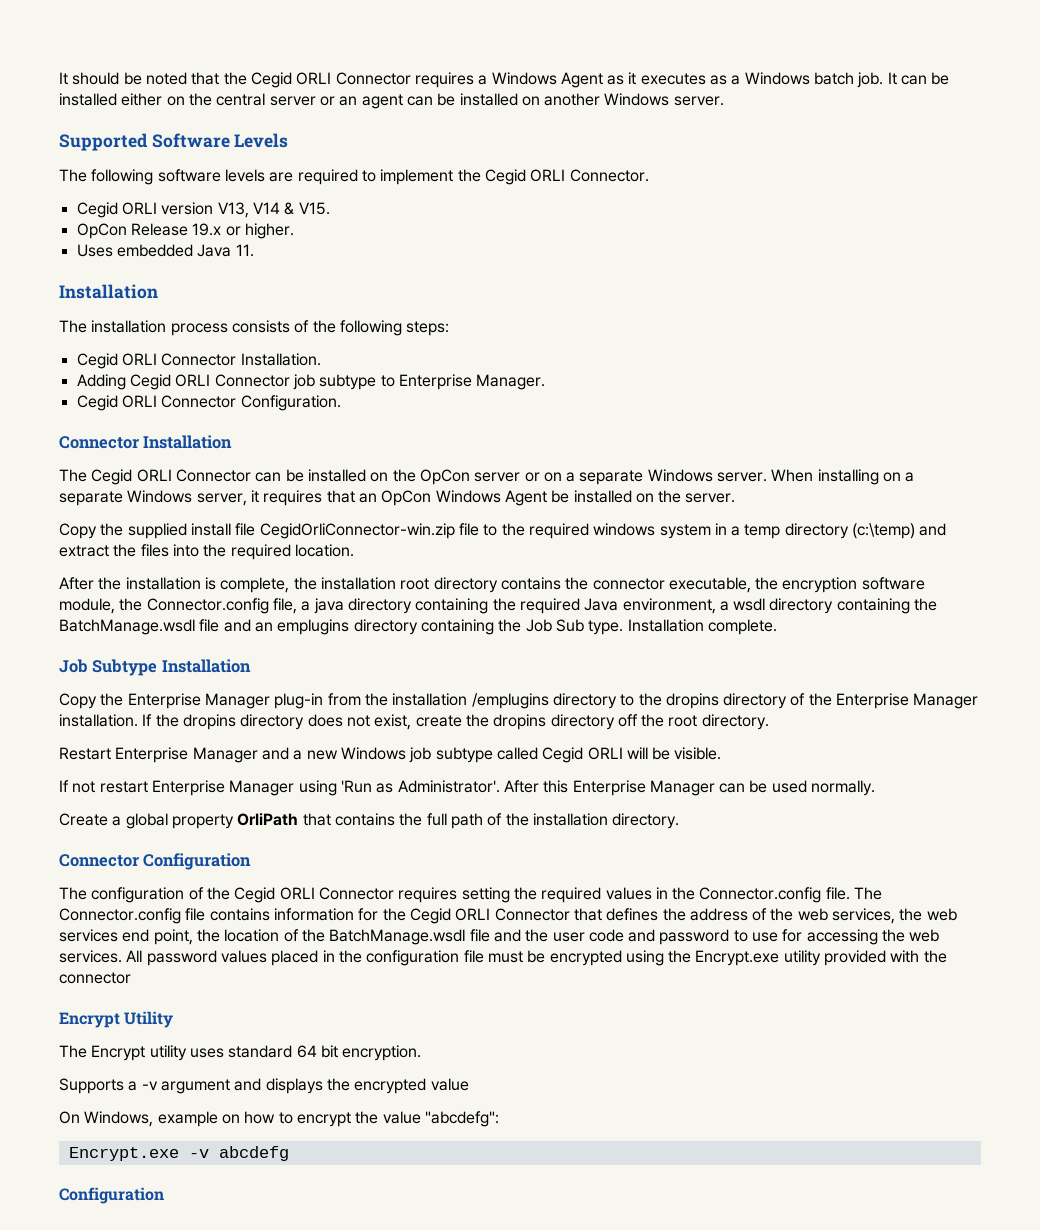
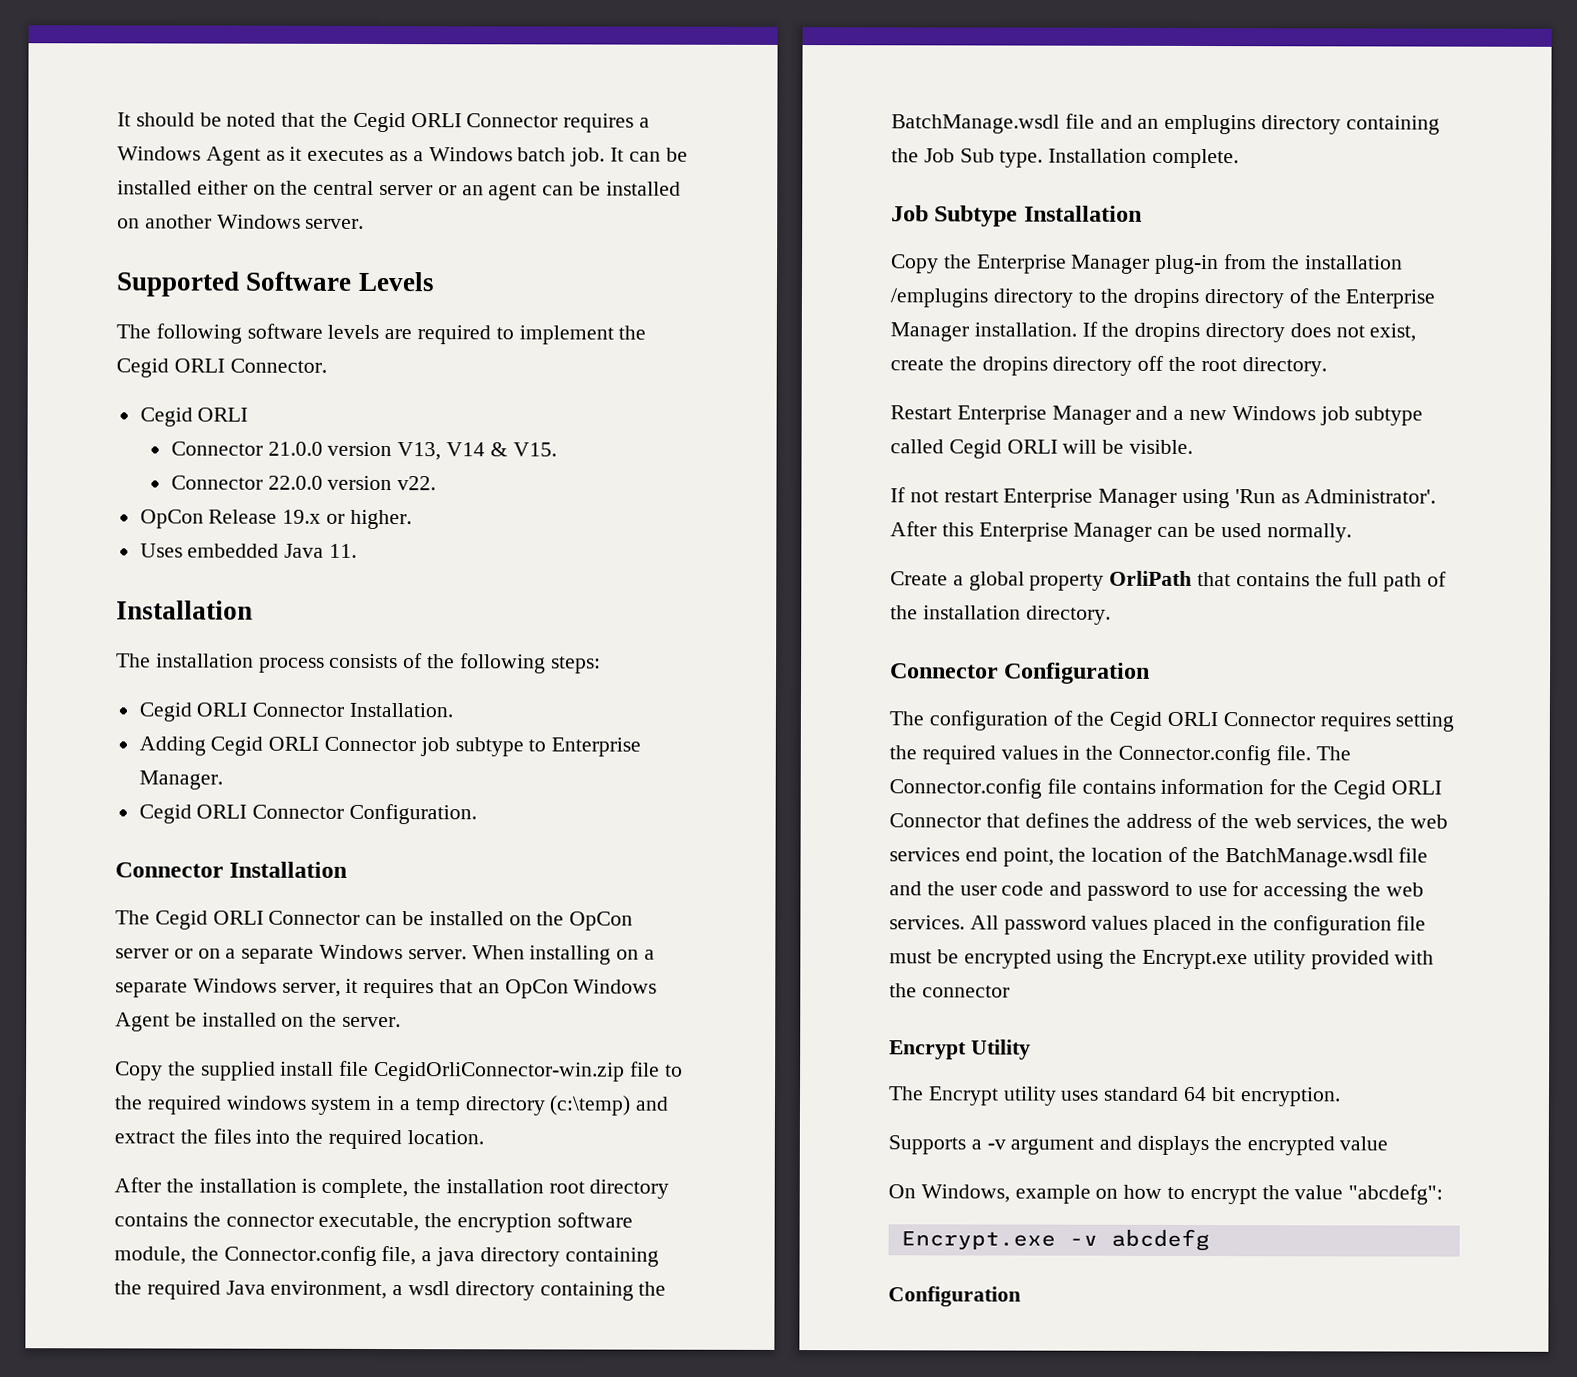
  The following software levels are required to implement the Cegid ORLI Connector.
- Cegid ORLI version V13, V14 & V15.
+ Cegid ORLI
+ Connector 21.0.0 version V13, V14 & V15.
+ Connector 22.0.0 version v22.

